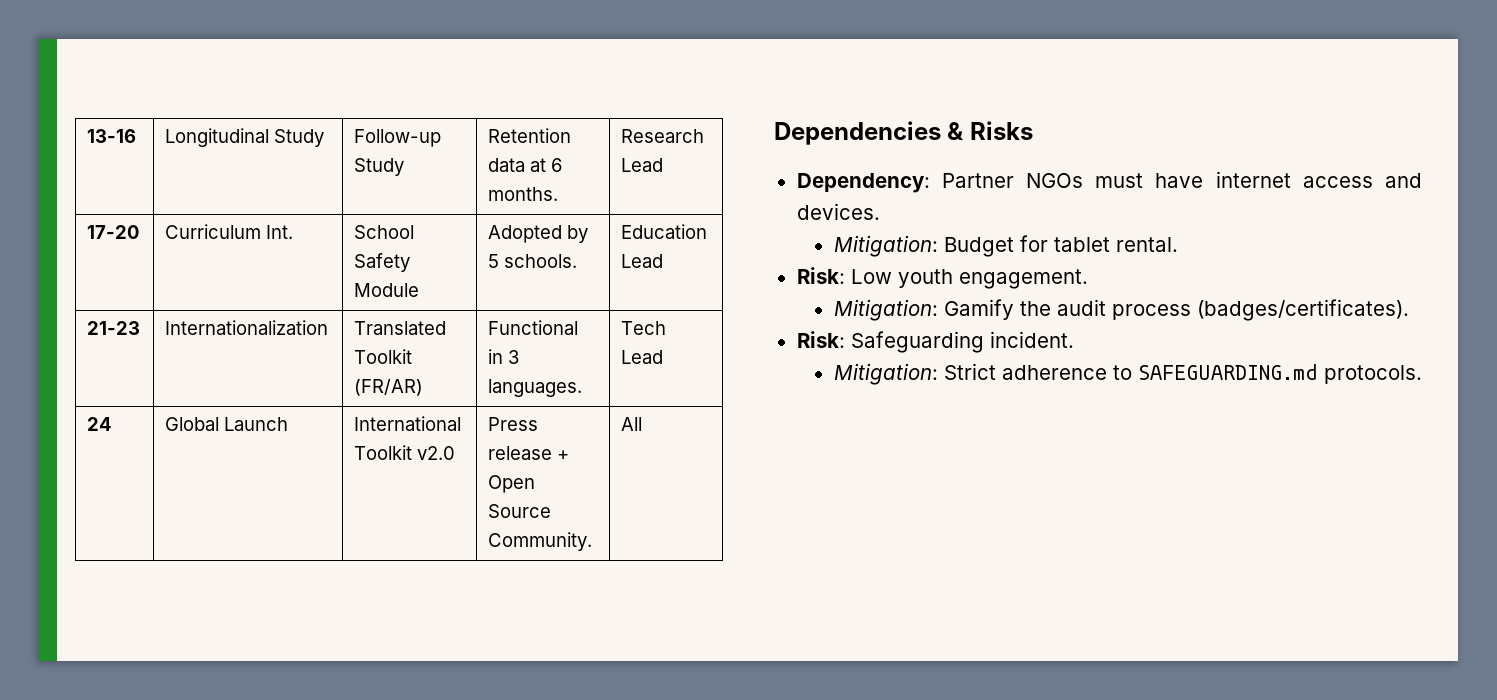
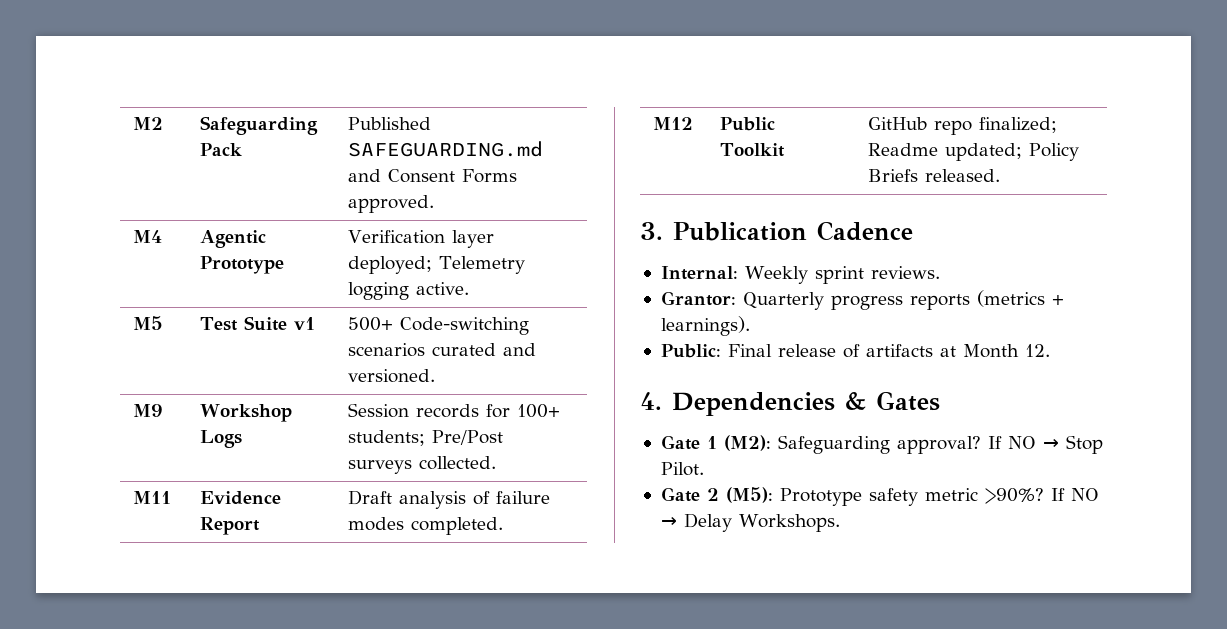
- 13-16 | Longitudinal Study | Follow-up Study | Retention data at 6 months. | Research Lead
- 17-20 | Curriculum Int. | School Safety Module | Adopted by 5 schools. | Education Lead
- 21-23 | Internationalization | Translated Toolkit (FR/AR) | Functional in 3 languages. | Tech Lead
- 24 | Global Launch | International Toolkit v2.0 | Press release + Open Source Community. | All
- Dependencies & Risks
- Dependency: Partner NGOs must have internet access and devices.
- Mitigation: Budget for tablet rental.
- Risk: Low youth engagement.
- Mitigation: Gamify the audit process (badges/certificates).
- Risk: Safeguarding incident.
- Mitigation: Strict adherence to SAFEGUARDING.md protocols.
+ M2 | Safeguarding Pack | Published SAFEGUARDING.md and Consent Forms approved.
+ M4 | Agentic Prototype | Verification layer deployed; Telemetry logging active.
+ M5 | Test Suite v1 | 500+ Code-switching scenarios curated and versioned.
+ M9 | Workshop Logs | Session records for 100+ students; Pre/Post surveys collected.
+ M11 | Evidence Report | Draft analysis of failure modes completed.
+ M12 | Public Toolkit | GitHub repo finalized; Readme updated; Policy Briefs released.
+ 3. Publication Cadence
+ Internal: Weekly sprint reviews.
+ Grantor: Quarterly progress reports (metrics + learnings).
+ Public: Final release of artifacts at Month 12.
+ 4. Dependencies & Gates
+ Gate 1 (M2): Safeguarding approval? If NO → Stop Pilot.
+ Gate 2 (M5): Prototype safety metric >90%? If NO → Delay Workshops.

